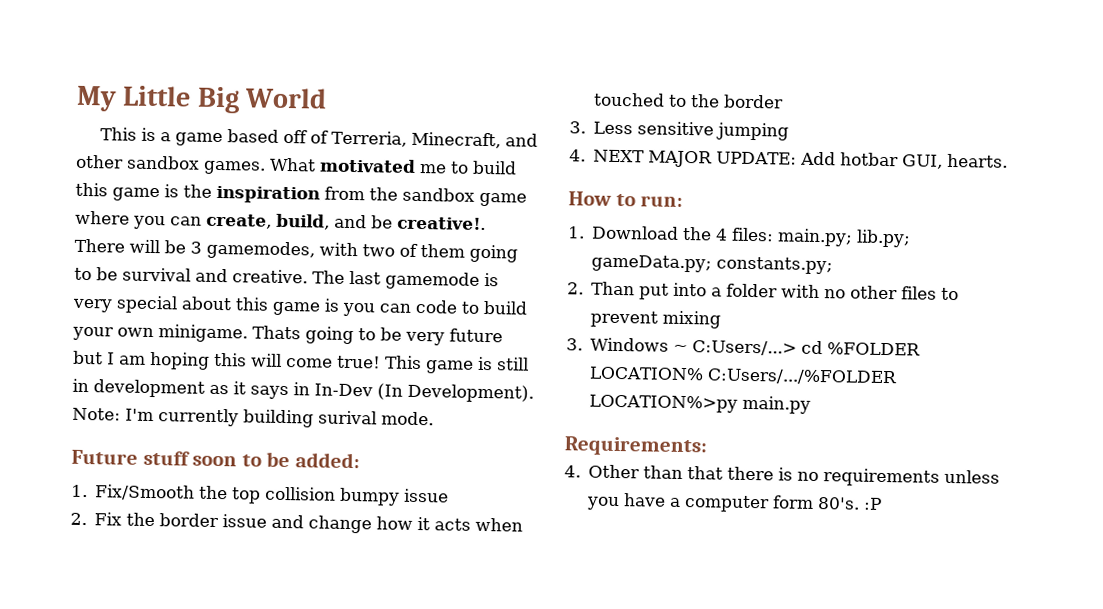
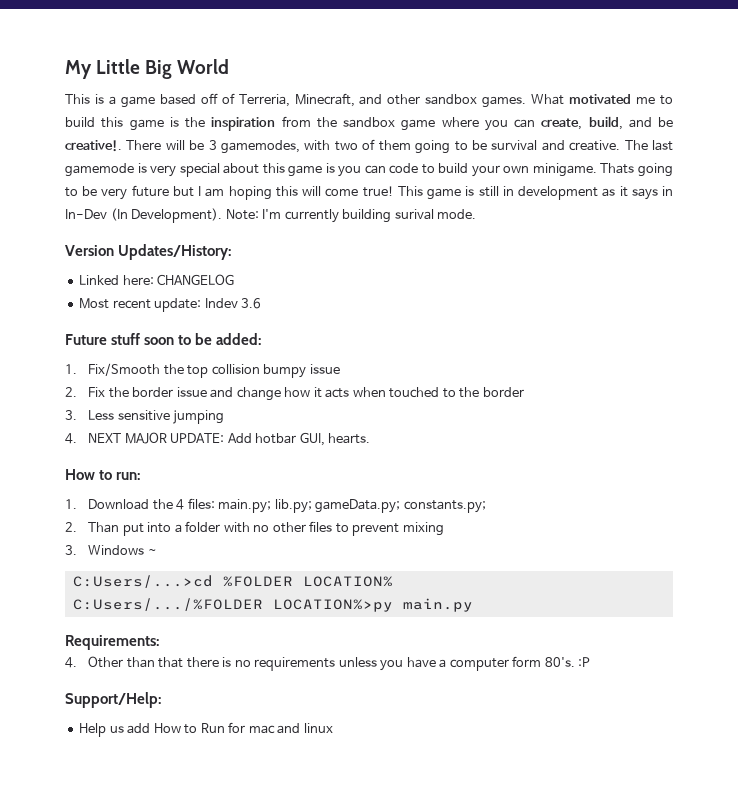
+ Version Updates/History:
+ Linked here: CHANGELOG
+ Most recent update: Indev 3.6
- 3. Windows ~ C:Users/...> cd %FOLDER LOCATION% C:Users/.../%FOLDER LOCATION%>py main.py
+ 3. Windows ~
+ C:Users/...>cd %FOLDER LOCATION%
+ C:Users/.../%FOLDER LOCATION%>py main.py
+ Support/Help:
+ Help us add How to Run for mac and linux

